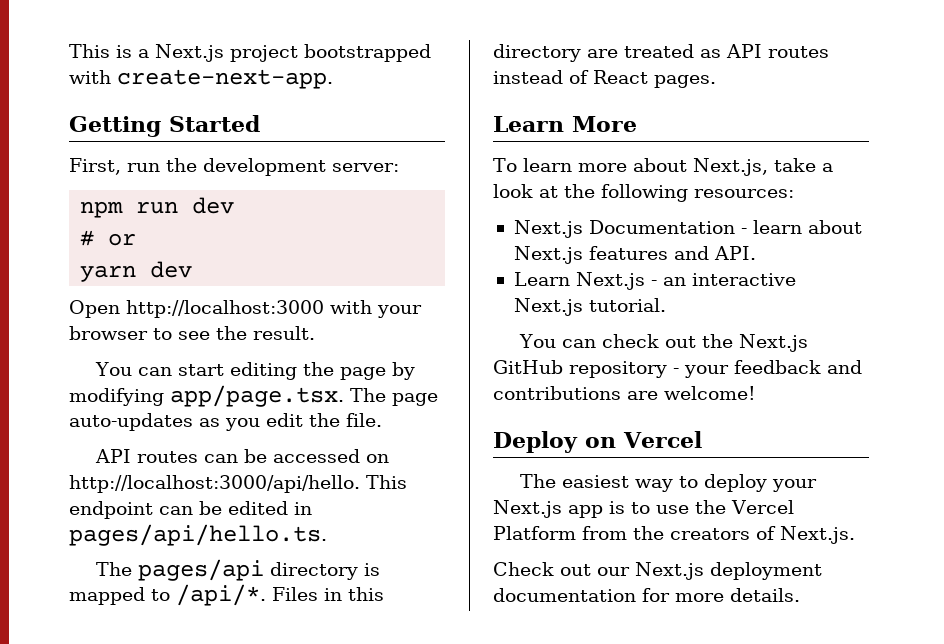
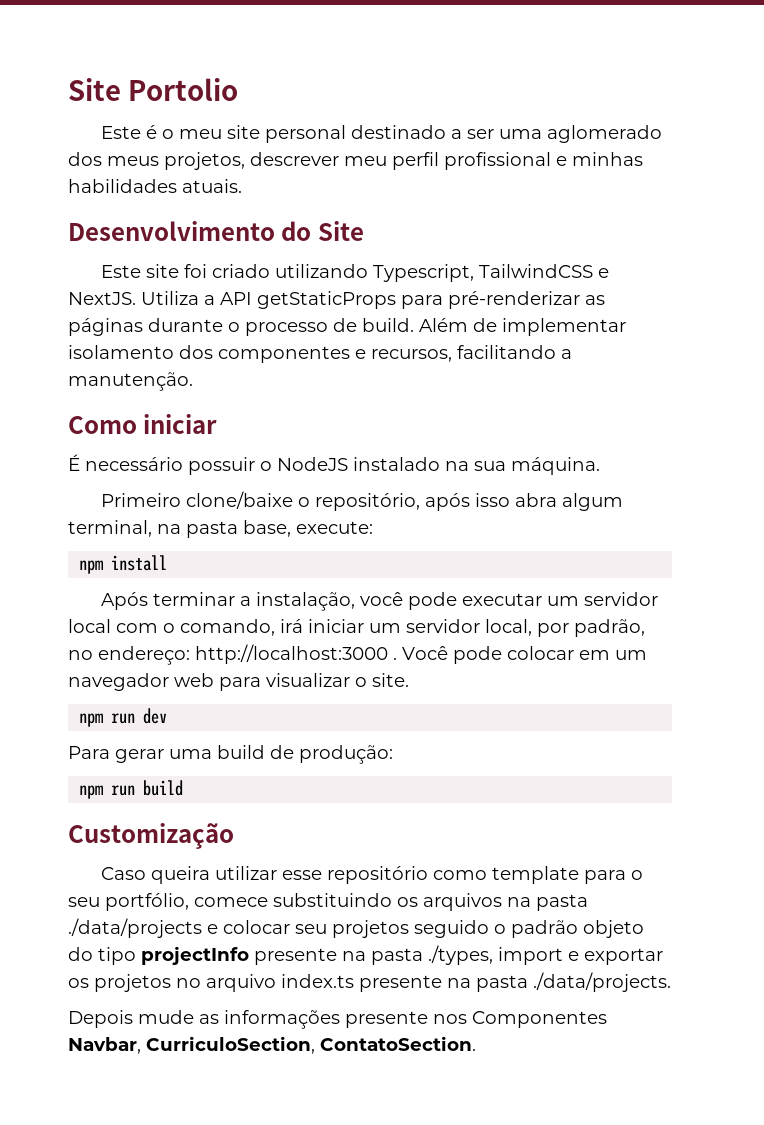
- This is a Next.js project bootstrapped with create-next-app.
- Getting Started
- First, run the development server:
+ Site Portolio
+ Este é o meu site personal destinado a ser uma aglomerado dos meus projetos, descrever meu perfil profissional e minhas habilidades atuais.
+ Desenvolvimento do Site
+ Este site foi criado utilizando Typescript, TailwindCSS e NextJS. Utiliza a API getStaticProps para pré-renderizar as páginas durante o processo de build. Além de implementar isolamento dos componentes e recursos, facilitando a manutenção.
+ Como iniciar
+ É necessário possuir o NodeJS instalado na sua máquina.
+ Primeiro clone/baixe o repositório, após isso abra algum terminal, na pasta base, execute:
+ npm install
+ Após terminar a instalação, você pode executar um servidor local com o comando, irá iniciar um servidor local, por padrão, no endereço: http://localhost:3000 . Você pode colocar em um navegador web para visualizar o site.
  npm run dev
- # or
- yarn dev
- Open http://localhost:3000 with your browser to see the result.
- You can start editing the page by modifying app/page.tsx. The page auto-updates as you edit the file.
- API routes can be accessed on http://localhost:3000/api/hello. This endpoint can be edited in pages/api/hello.ts.
- The pages/api directory is mapped to /api/*. Files in this directory are treated as API routes instead of React pages.
- Learn More
- To learn more about Next.js, take a look at the following resources:
- Next.js Documentation - learn about Next.js features and API.
- Learn Next.js - an interactive Next.js tutorial.
- You can check out the Next.js GitHub repository - your feedback and contributions are welcome!
- Deploy on Vercel
- The easiest way to deploy your Next.js app is to use the Vercel Platform from the creators of Next.js.
- Check out our Next.js deployment documentation for more details.
+ Para gerar uma build de produção:
+ npm run build
+ Customização
+ Caso queira utilizar esse repositório como template para o seu portfólio, comece substituindo os arquivos na pasta ./data/projects e colocar seu projetos seguido o padrão objeto do tipo projectInfo presente na pasta ./types, import e exportar os projetos no arquivo index.ts presente na pasta ./data/projects.
+ Depois mude as informações presente nos Componentes Navbar, CurriculoSection, ContatoSection.

